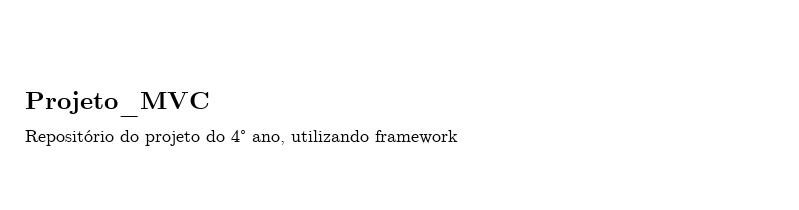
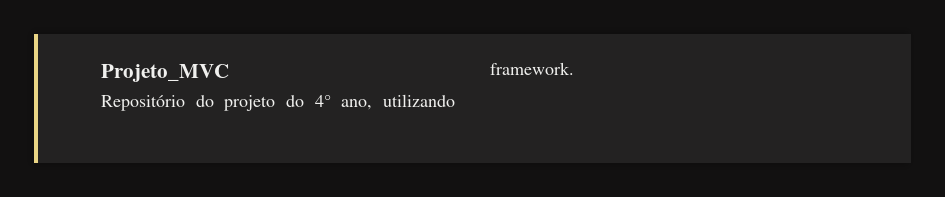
- Repositório do projeto do 4° ano, utilizando framework
+ Repositório do projeto do 4° ano, utilizando framework.

